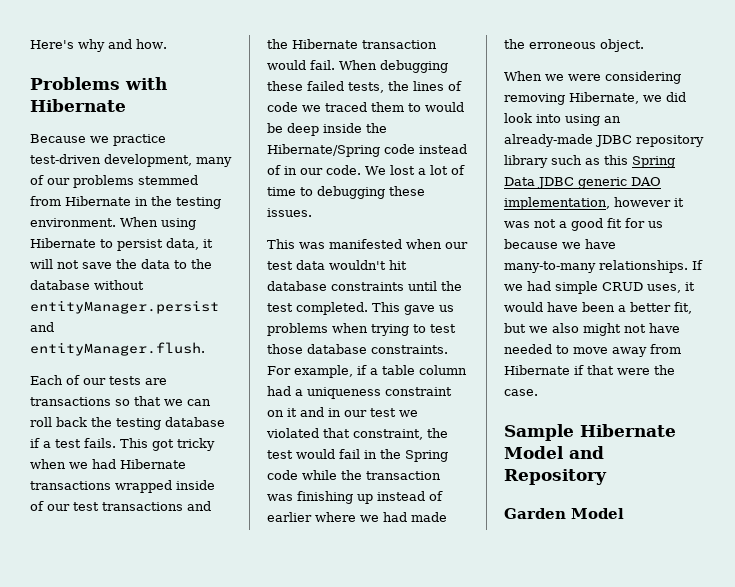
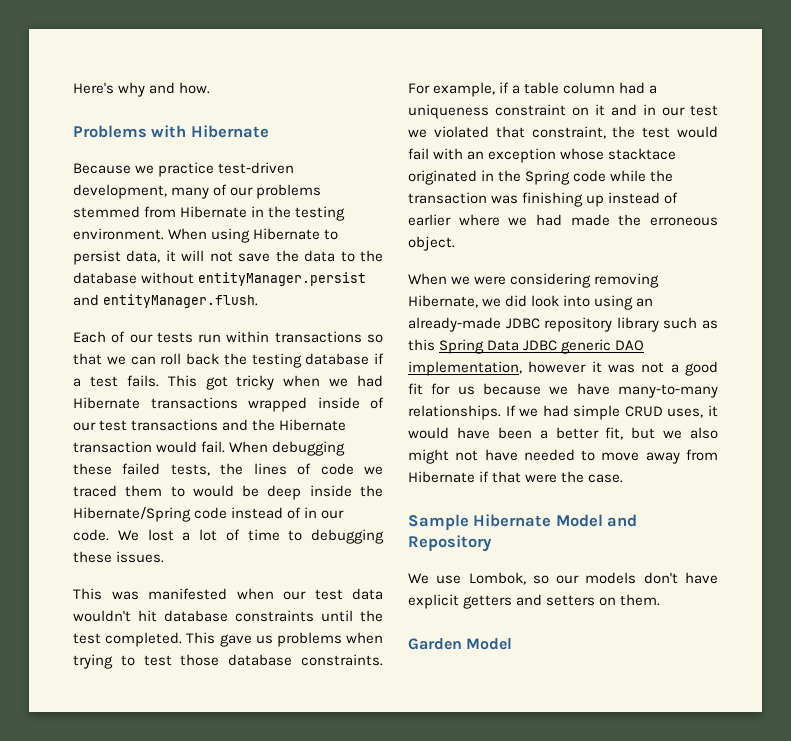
- Each of our tests are transactions so that we can roll back the testing database if a test fails.
+ Each of our tests run within transactions so that we can roll back the testing database if a test fails.
- For example, if a table column had a uniqueness constraint on it and in our test we violated that constraint, the test would fail in the Spring code while the transaction was finishing up instead of earlier where we had made the erroneous object.
+ For example, if a table column had a uniqueness constraint on it and in our test we violated that constraint, the test would fail with an exception whose stacktace originated in the Spring code while the transaction was finishing up instead of earlier where we had made the erroneous object.
+ We use Lombok, so our models don't have explicit getters and setters on them.

